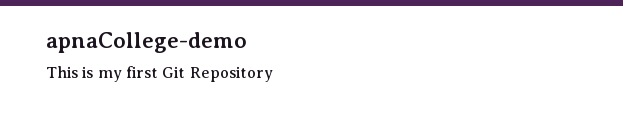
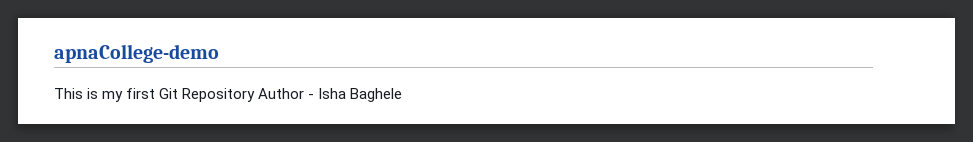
- This is my first Git Repository
+ This is my first Git Repository Author - Isha Baghele

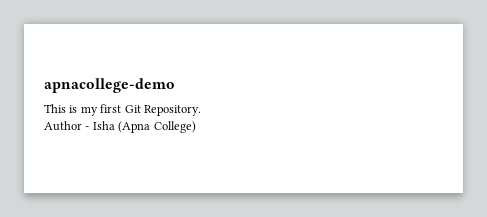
- apnaCollege-demo
+ apnacollege-demo
- This is my first Git Repository Author - Isha Baghele
+ This is my first Git Repository.
+ Author - Isha (Apna College)

